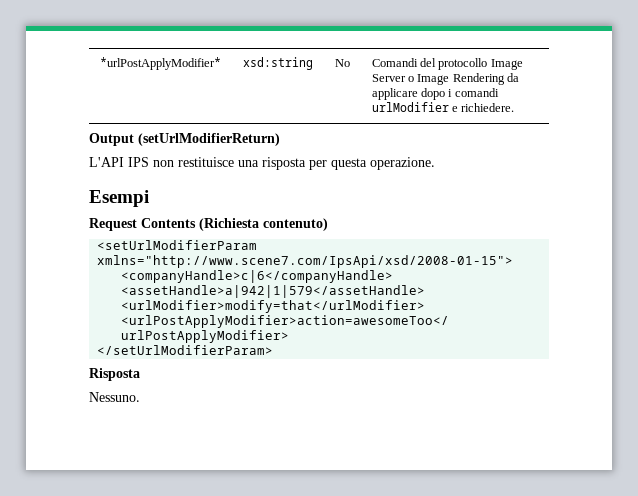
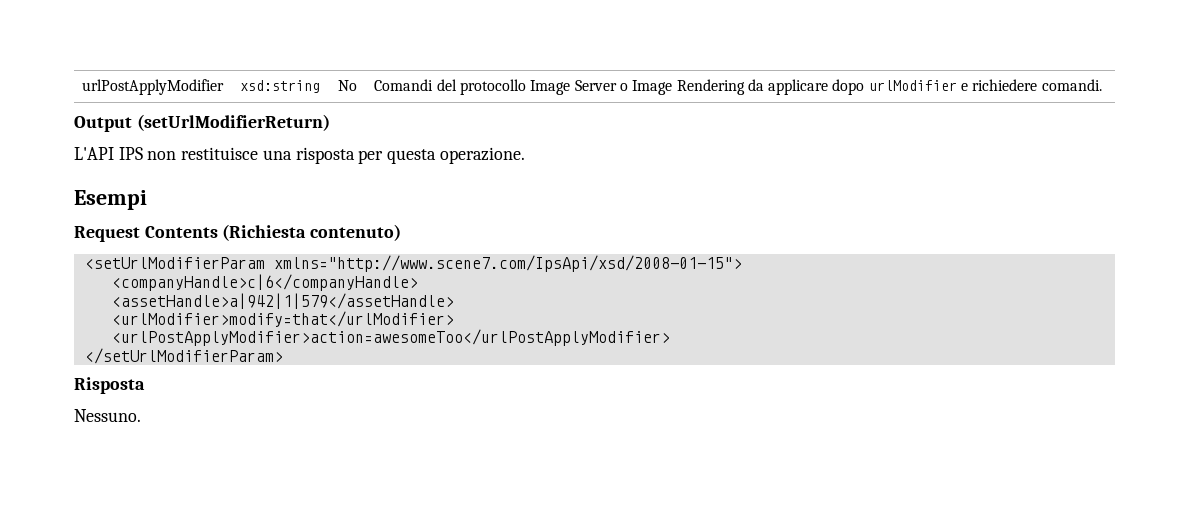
- *urlPostApplyModifier* | xsd:string | No | Comandi del protocollo Image Server o Image Rendering da applicare dopo i comandi urlModifier e richiedere.
+ urlPostApplyModifier | xsd:string | No | Comandi del protocollo Image Server o Image Rendering da applicare dopo urlModifier e richiedere comandi.

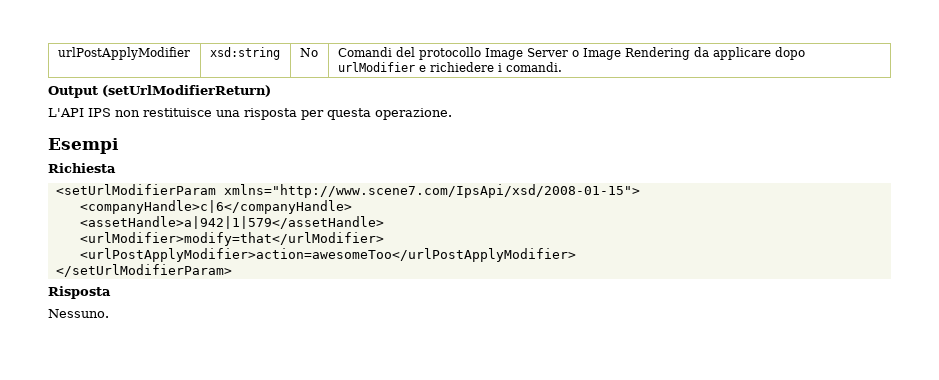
- urlPostApplyModifier | xsd:string | No | Comandi del protocollo Image Server o Image Rendering da applicare dopo urlModifier e richiedere comandi.
+ urlPostApplyModifier | xsd:string | No | Comandi del protocollo Image Server o Image Rendering da applicare dopo urlModifier e richiedere i comandi.
- Request Contents (Richiesta contenuto)
+ Richiesta

